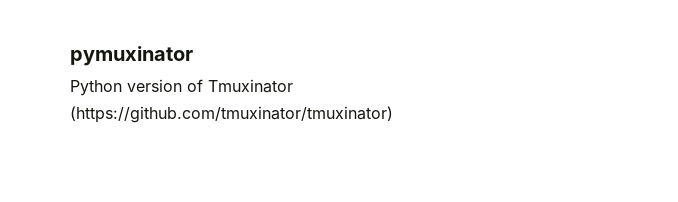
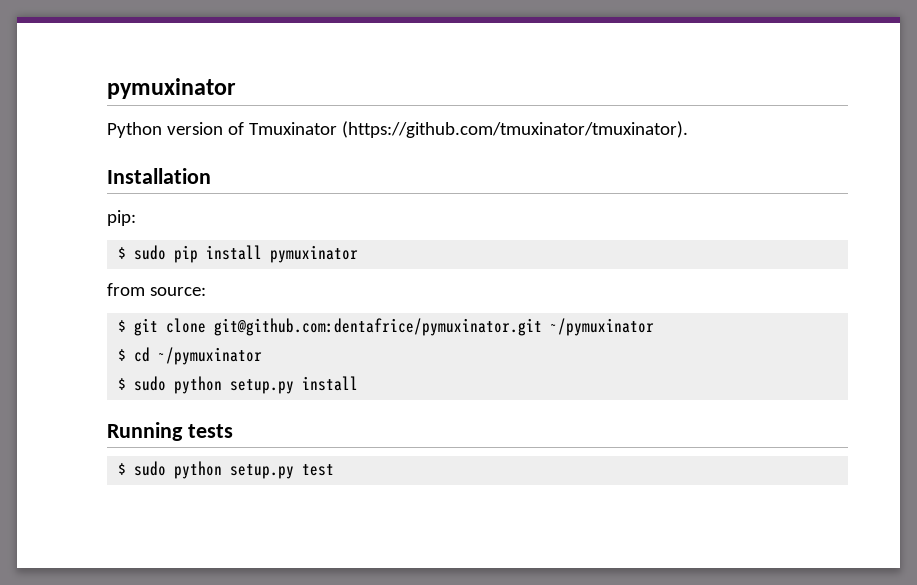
- Python version of Tmuxinator (https://github.com/tmuxinator/tmuxinator)
+ Python version of Tmuxinator (https://github.com/tmuxinator/tmuxinator).
+ Installation
+ pip:
+ $ sudo pip install pymuxinator
+ from source:
+ $ git clone git@github.com:dentafrice/pymuxinator.git ~/pymuxinator
+ $ cd ~/pymuxinator
+ $ sudo python setup.py install
+ Running tests
+ $ sudo python setup.py test

